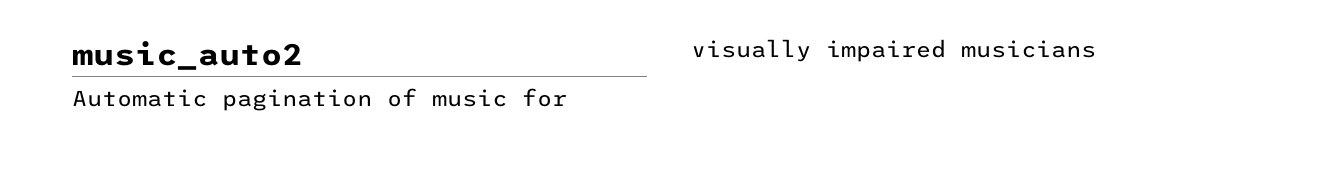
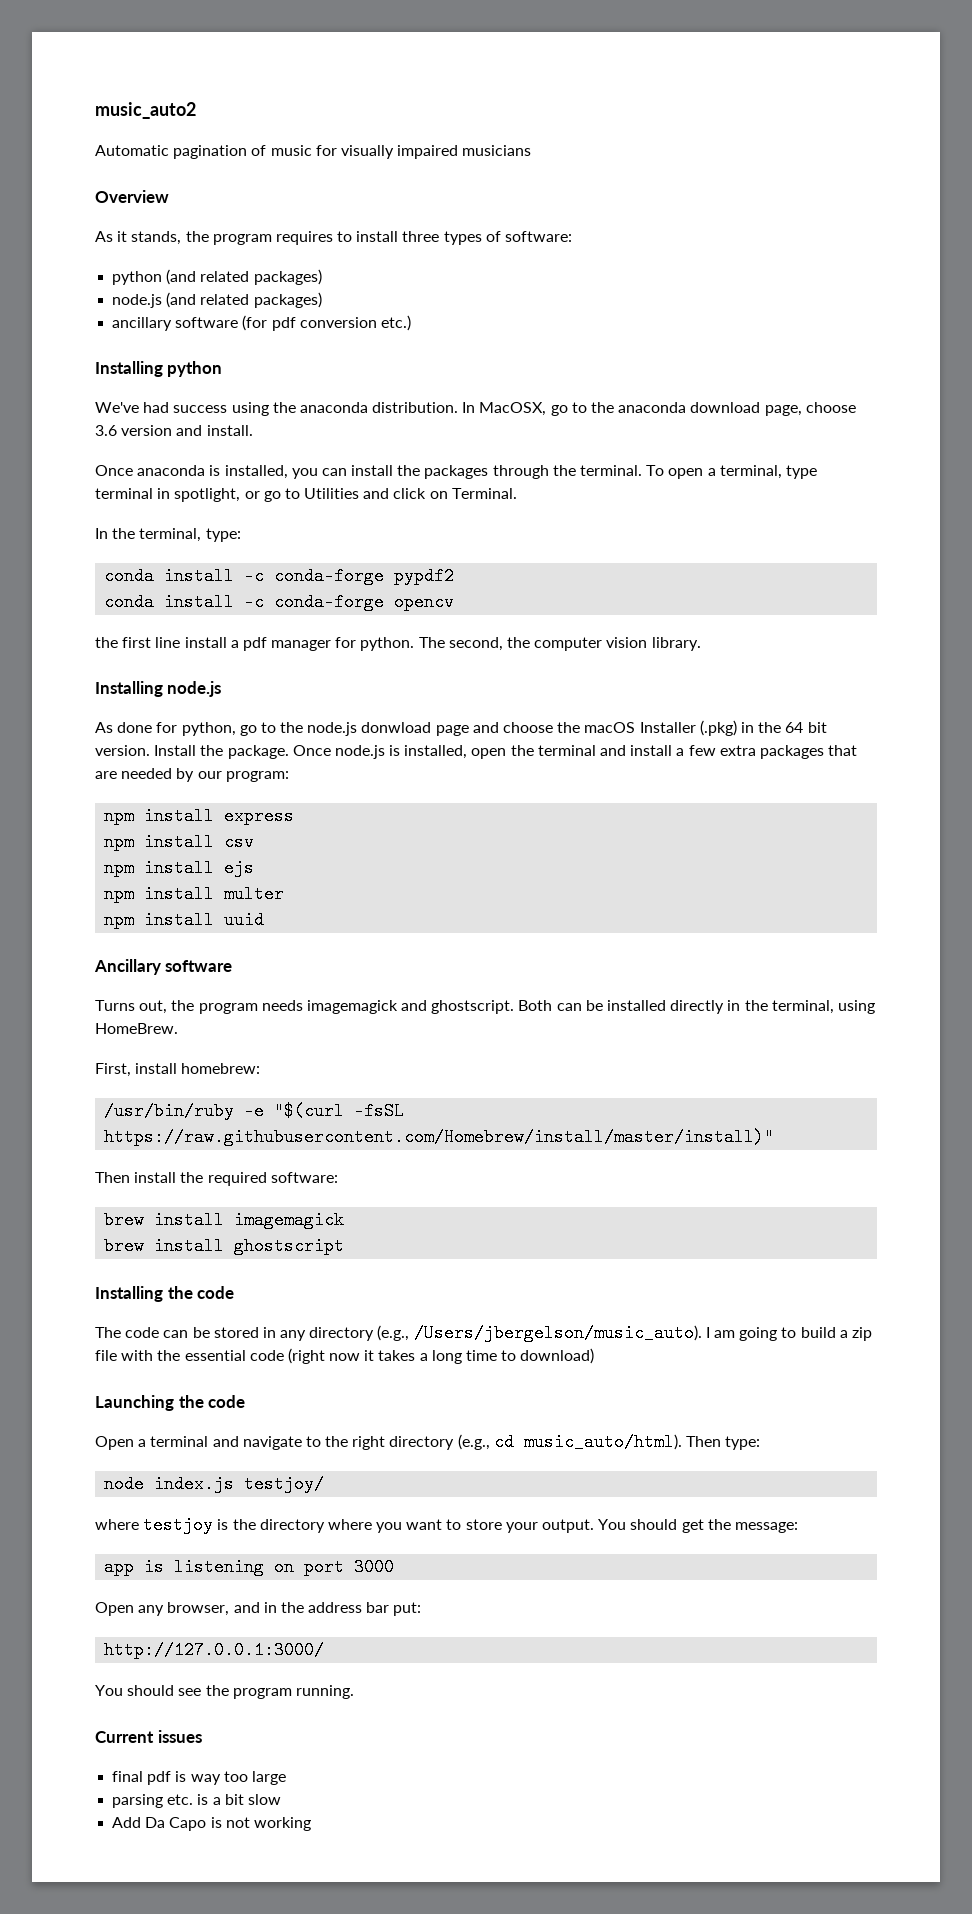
+ Overview
+ As it stands, the program requires to install three types of software:
+ python (and related packages)
+ node.js (and related packages)
+ ancillary software (for pdf conversion etc.)
+ Installing python
+ We've had success using the anaconda distribution. In MacOSX, go to the anaconda download page, choose 3.6 version and install.
+ Once anaconda is installed, you can install the packages through the terminal. To open a terminal, type terminal in spotlight, or go to Utilities and click on Terminal.
+ In the terminal, type:
+ conda install -c conda-forge pypdf2
+ conda install -c conda-forge opencv
+ the first line install a pdf manager for python. The second, the computer vision library.
+ Installing node.js
+ As done for python, go to the node.js donwload page and choose the macOS Installer (.pkg) in the 64 bit version. Install the package. Once node.js is installed, open the terminal and install a few extra packages that are needed by our program:
+ npm install express
+ npm install csv
+ npm install ejs
+ npm install multer
+ npm install uuid
+ Ancillary software
+ Turns out, the program needs imagemagick and ghostscript. Both can be installed directly in the terminal, using HomeBrew.
+ First, install homebrew:
+ /usr/bin/ruby -e "$(curl -fsSL https://raw.githubusercontent.com/Homebrew/install/master/install)"
+ Then install the required software:
+ brew install imagemagick
+ brew install ghostscript
+ Installing the code
+ The code can be stored in any directory (e.g., /Users/jbergelson/music_auto). I am going to build a zip file with the essential code (right now it takes a long time to download)
+ Launching the code
+ Open a terminal and navigate to the right directory (e.g., cd music_auto/html). Then type:
+ node index.js testjoy/
+ where testjoy is the directory where you want to store your output. You should get the message:
+ app is listening on port 3000
+ Open any browser, and in the address bar put:
+ http://127.0.0.1:3000/
+ You should see the program running.
+ Current issues
+ final pdf is way too large
+ parsing etc. is a bit slow
+ Add Da Capo is not working

